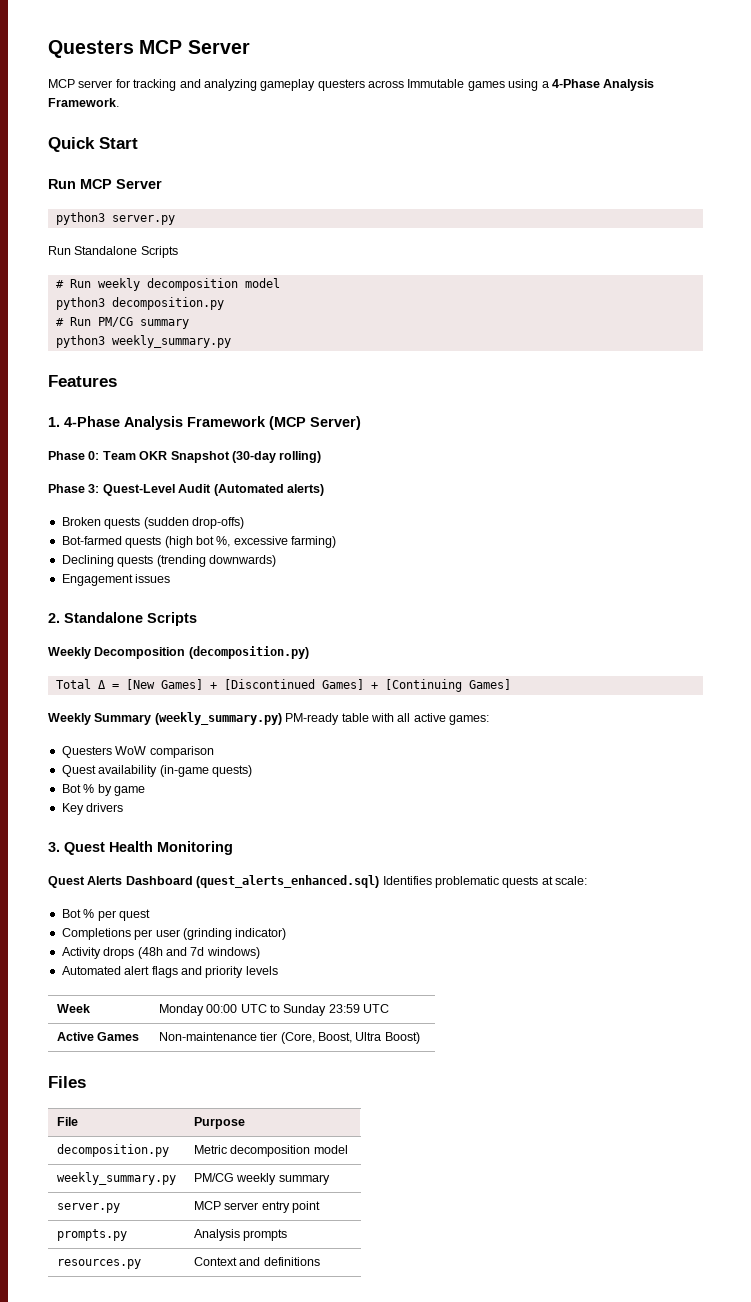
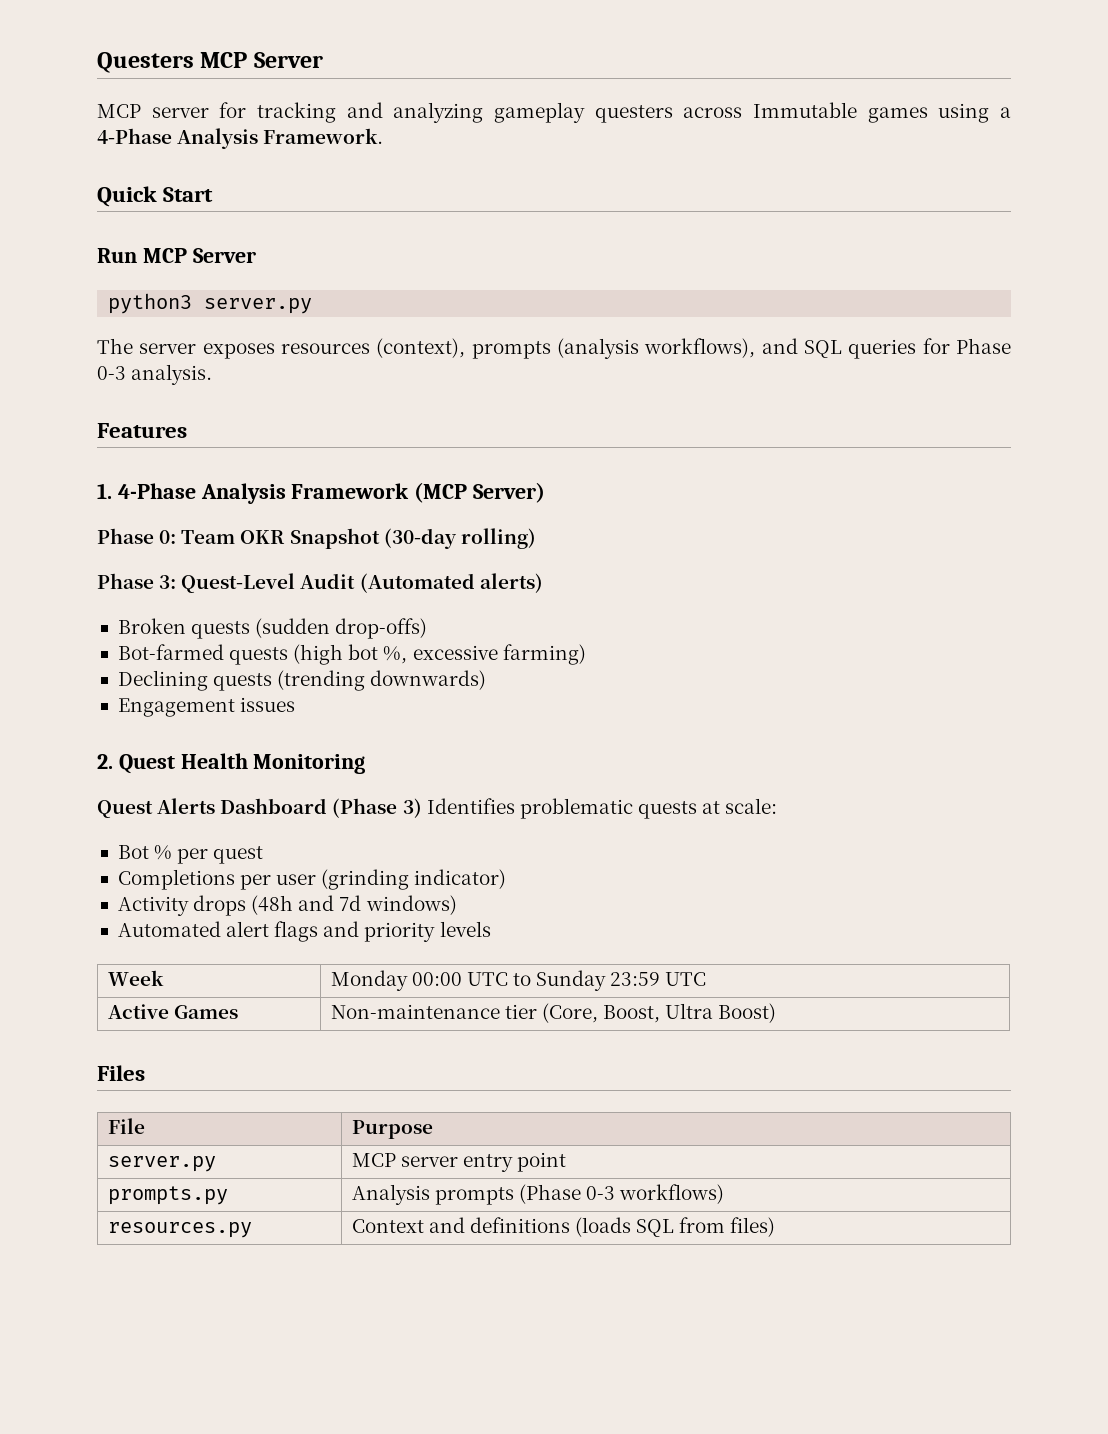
- Run Standalone Scripts
- # Run weekly decomposition model
- python3 decomposition.py
- # Run PM/CG summary
- python3 weekly_summary.py
+ The server exposes resources (context), prompts (analysis workflows), and SQL queries for Phase 0-3 analysis.
- 2. Standalone Scripts
- Weekly Decomposition (decomposition.py)
- Total Δ = [New Games] + [Discontinued Games] + [Continuing Games]
- Weekly Summary (weekly_summary.py) PM-ready table with all active games:
- Questers WoW comparison
- Quest availability (in-game quests)
- Bot % by game
- Key drivers
- 3. Quest Health Monitoring
+ 2. Quest Health Monitoring
- Quest Alerts Dashboard (quest_alerts_enhanced.sql) Identifies problematic quests at scale:
+ Quest Alerts Dashboard (Phase 3) Identifies problematic quests at scale:
- decomposition.py | Metric decomposition model
- weekly_summary.py | PM/CG weekly summary
- prompts.py | Analysis prompts
+ prompts.py | Analysis prompts (Phase 0-3 workflows)
- resources.py | Context and definitions
+ resources.py | Context and definitions (loads SQL from files)

